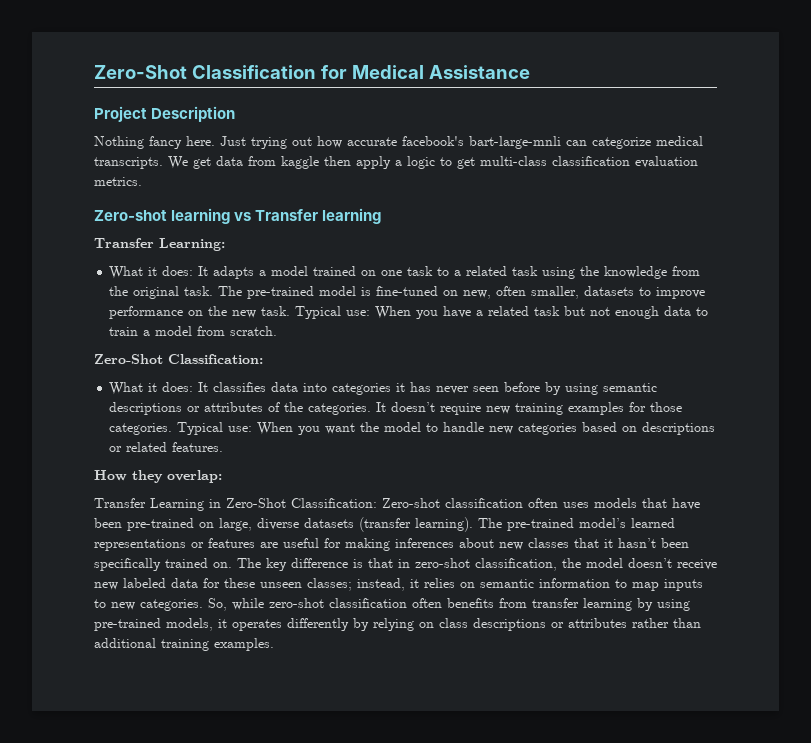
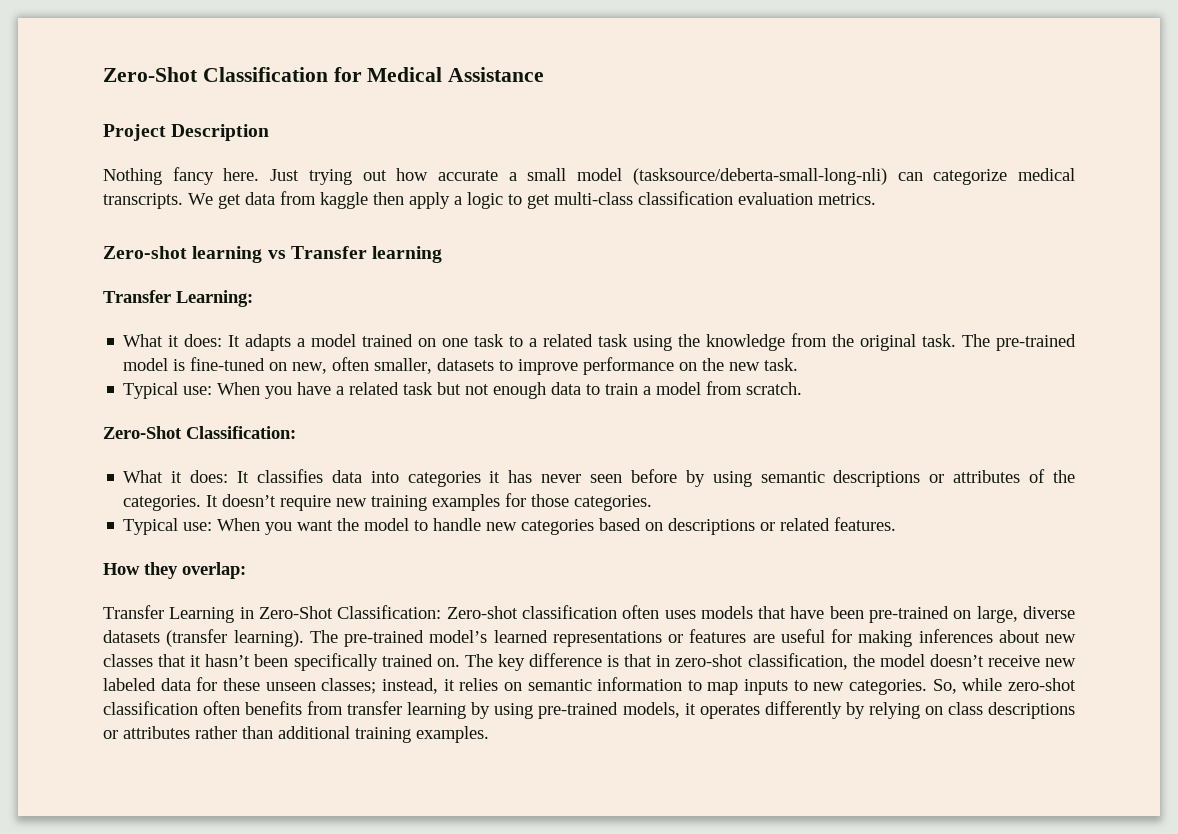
- Just trying out how accurate facebook's bart-large-mnli can categorize medical transcripts.
+ Just trying out how accurate a small model (tasksource/deberta-small-long-nli) can categorize medical transcripts.
- The pre-trained model is fine-tuned on new, often smaller, datasets to improve performance on the new task. Typical use: When you have a related task but not enough data to train a model from scratch.
+ The pre-trained model is fine-tuned on new, often smaller, datasets to improve performance on the new task.
+ Typical use: When you have a related task but not enough data to train a model from scratch.
- It doesn’t require new training examples for those categories. Typical use: When you want the model to handle new categories based on descriptions or related features.
+ It doesn’t require new training examples for those categories.
+ Typical use: When you want the model to handle new categories based on descriptions or related features.

